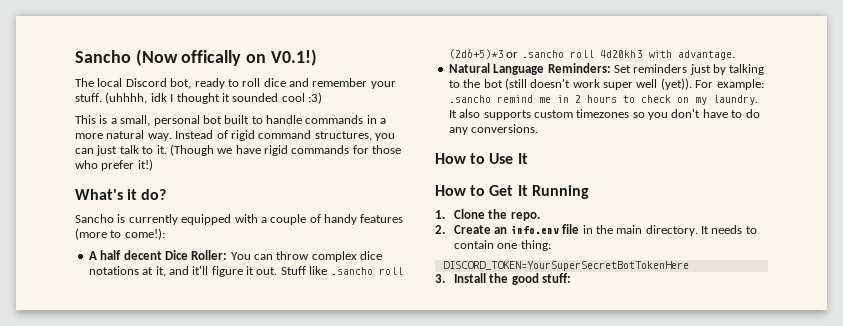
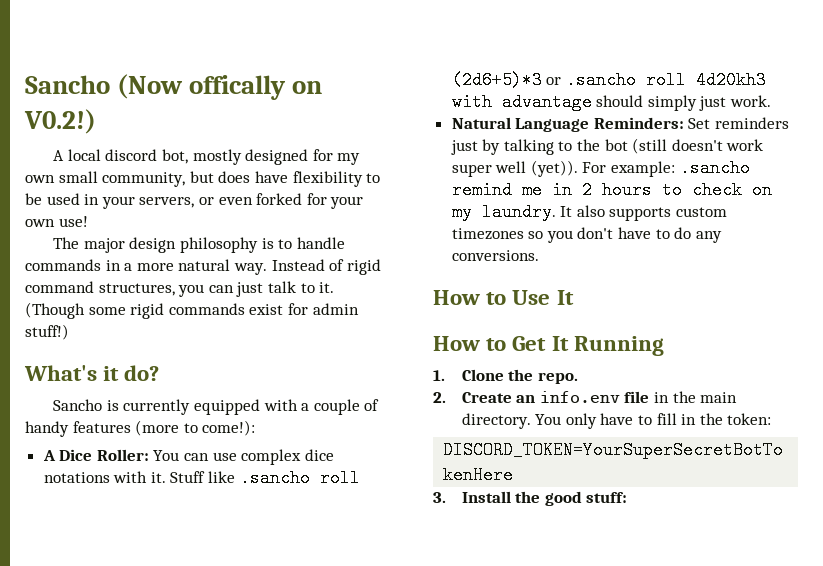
- Sancho (Now offically on V0.1!)
- The local Discord bot, ready to roll dice and remember your stuff. (uhhhh, idk I thought it sounded cool :3)
- This is a small, personal bot built to handle commands in a more natural way.
+ Sancho (Now offically on V0.2!)
+ A local discord bot, mostly designed for my own small community, but does have flexibility to be used in your servers, or even forked for your own use!
+ The major design philosophy is to handle commands in a more natural way.
- (Though we have rigid commands for those who prefer it!)
+ (Though some rigid commands exist for admin stuff!)
- A half decent Dice Roller: You can throw complex dice notations at it, and it'll figure it out.
+ A Dice Roller: You can use complex dice notations with it.
- Stuff like .sancho roll (2d6+5)*3 or .sancho roll 4d20kh3 with advantage.
+ Stuff like .sancho roll (2d6+5)*3 or .sancho roll 4d20kh3 with advantage should simply just work.
- It needs to contain one thing:
+ You only have to fill in the token:

